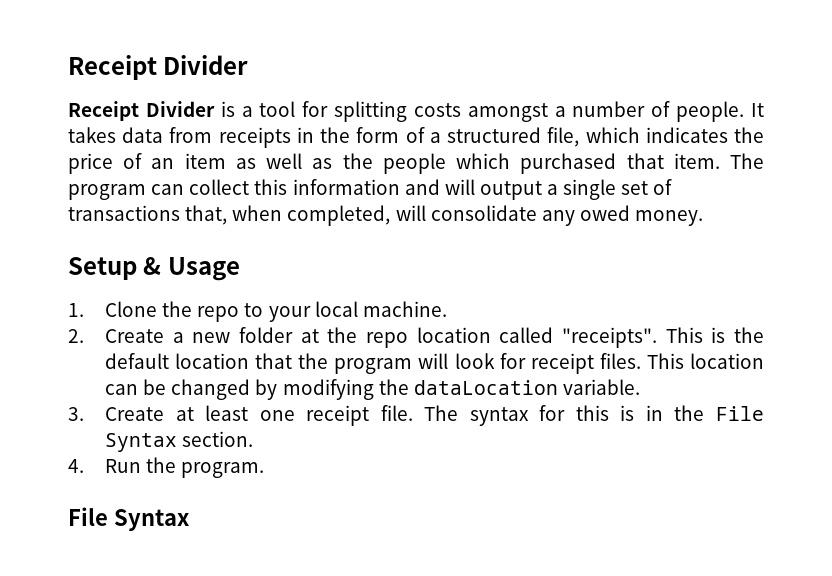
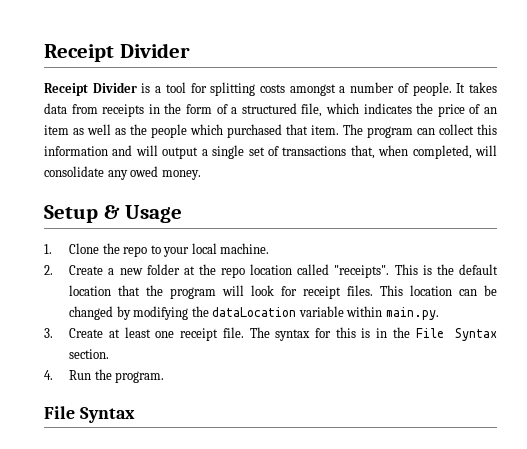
- This location can be changed by modifying the dataLocation variable.
+ This location can be changed by modifying the dataLocation variable within main.py.

